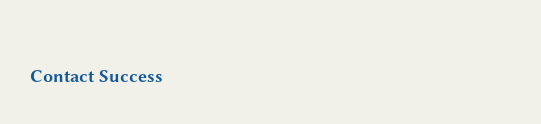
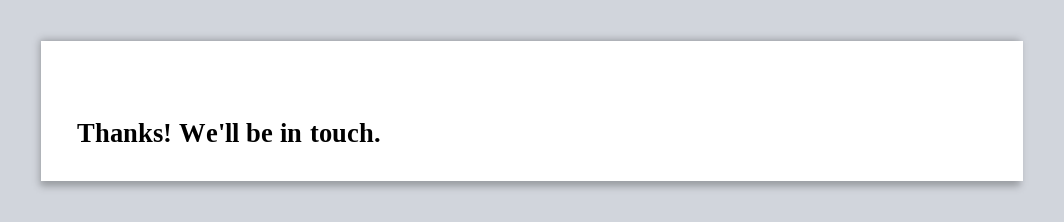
- Contact Success
+ Thanks! We'll be in touch.

